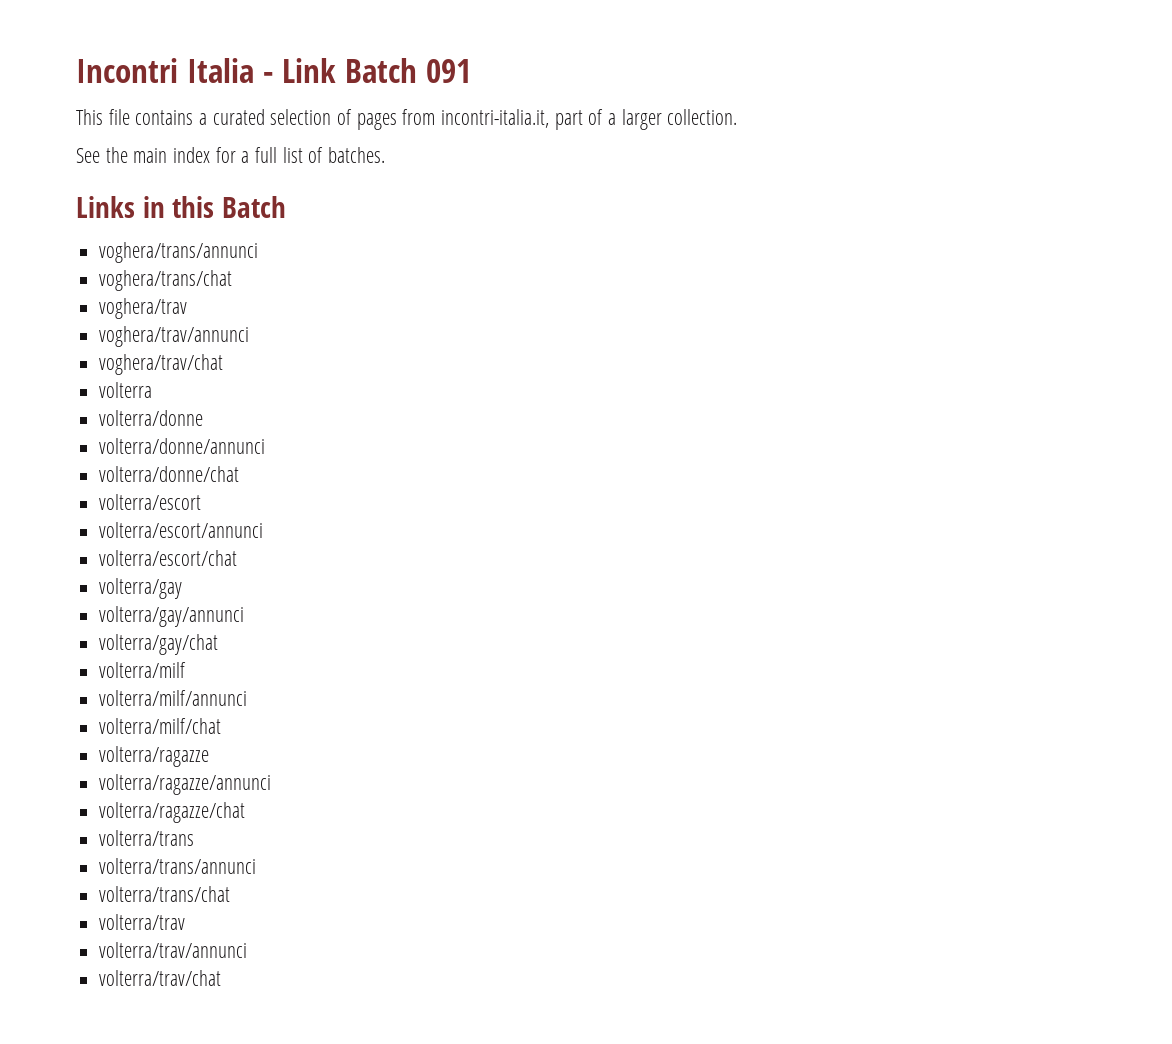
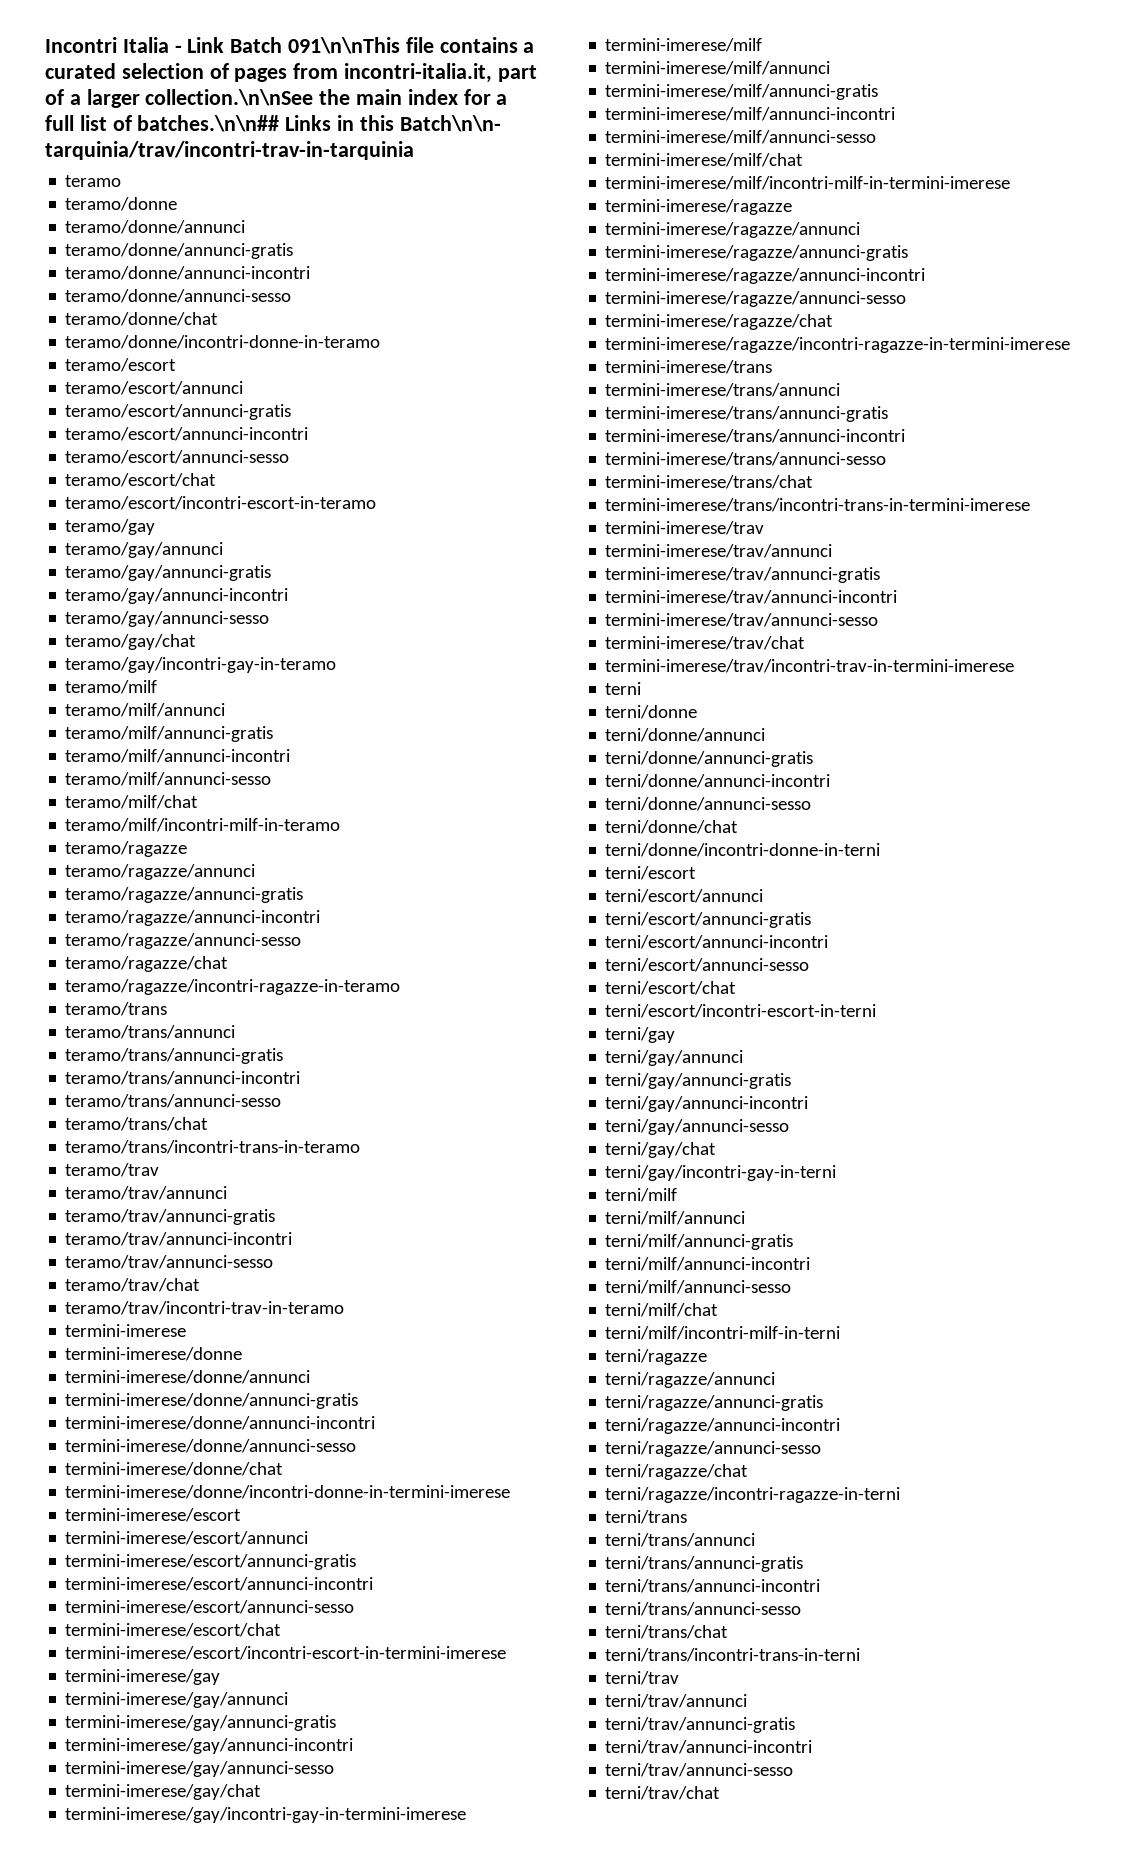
- Incontri Italia - Link Batch 091
- This file contains a curated selection of pages from incontri-italia.it, part of a larger collection.
- See the main index for a full list of batches.
- Links in this Batch
- voghera/trans/annunci
- voghera/trans/chat
- voghera/trav
- voghera/trav/annunci
- voghera/trav/chat
- volterra
- volterra/donne
- volterra/donne/annunci
- volterra/donne/chat
- volterra/escort
- volterra/escort/annunci
- volterra/escort/chat
- volterra/gay
- volterra/gay/annunci
- volterra/gay/chat
- volterra/milf
- volterra/milf/annunci
- volterra/milf/chat
- volterra/ragazze
- volterra/ragazze/annunci
- volterra/ragazze/chat
- volterra/trans
- volterra/trans/annunci
- volterra/trans/chat
- volterra/trav
- volterra/trav/annunci
- volterra/trav/chat
+ Incontri Italia - Link Batch 091\n\nThis file contains a curated selection of pages from incontri-italia.it, part of a larger collection.\n\nSee the main index for a full list of batches.\n\n## Links in this Batch\n\n- tarquinia/trav/incontri-trav-in-tarquinia
+ teramo
+ teramo/donne
+ teramo/donne/annunci
+ teramo/donne/annunci-gratis
+ teramo/donne/annunci-incontri
+ teramo/donne/annunci-sesso
+ teramo/donne/chat
+ teramo/donne/incontri-donne-in-teramo
+ teramo/escort
+ teramo/escort/annunci
+ teramo/escort/annunci-gratis
+ teramo/escort/annunci-incontri
+ teramo/escort/annunci-sesso
+ teramo/escort/chat
+ teramo/escort/incontri-escort-in-teramo
+ teramo/gay
+ teramo/gay/annunci
+ teramo/gay/annunci-gratis
+ teramo/gay/annunci-incontri
+ teramo/gay/annunci-sesso
+ teramo/gay/chat
+ teramo/gay/incontri-gay-in-teramo
+ teramo/milf
+ teramo/milf/annunci
+ teramo/milf/annunci-gratis
+ teramo/milf/annunci-incontri
+ teramo/milf/annunci-sesso
+ teramo/milf/chat
+ teramo/milf/incontri-milf-in-teramo
+ teramo/ragazze
+ teramo/ragazze/annunci
+ teramo/ragazze/annunci-gratis
+ teramo/ragazze/annunci-incontri
+ teramo/ragazze/annunci-sesso
+ teramo/ragazze/chat
+ teramo/ragazze/incontri-ragazze-in-teramo
+ teramo/trans
+ teramo/trans/annunci
+ teramo/trans/annunci-gratis
+ teramo/trans/annunci-incontri
+ teramo/trans/annunci-sesso
+ teramo/trans/chat
+ teramo/trans/incontri-trans-in-teramo
+ teramo/trav
+ teramo/trav/annunci
+ teramo/trav/annunci-gratis
+ teramo/trav/annunci-incontri
+ teramo/trav/annunci-sesso
+ teramo/trav/chat
+ teramo/trav/incontri-trav-in-teramo
+ termini-imerese
+ termini-imerese/donne
+ termini-imerese/donne/annunci
+ termini-imerese/donne/annunci-gratis
+ termini-imerese/donne/annunci-incontri
+ termini-imerese/donne/annunci-sesso
+ termini-imerese/donne/chat
+ termini-imerese/donne/incontri-donne-in-termini-imerese
+ termini-imerese/escort
+ termini-imerese/escort/annunci
+ termini-imerese/escort/annunci-gratis
+ termini-imerese/escort/annunci-incontri
+ termini-imerese/escort/annunci-sesso
+ termini-imerese/escort/chat
+ termini-imerese/escort/incontri-escort-in-termini-imerese
+ termini-imerese/gay
+ termini-imerese/gay/annunci
+ termini-imerese/gay/annunci-gratis
+ termini-imerese/gay/annunci-incontri
+ termini-imerese/gay/annunci-sesso
+ termini-imerese/gay/chat
+ termini-imerese/gay/incontri-gay-in-termini-imerese
+ termini-imerese/milf
+ termini-imerese/milf/annunci
+ termini-imerese/milf/annunci-gratis
+ termini-imerese/milf/annunci-incontri
+ termini-imerese/milf/annunci-sesso
+ termini-imerese/milf/chat
+ termini-imerese/milf/incontri-milf-in-termini-imerese
+ termini-imerese/ragazze
+ termini-imerese/ragazze/annunci
+ termini-imerese/ragazze/annunci-gratis
+ termini-imerese/ragazze/annunci-incontri
+ termini-imerese/ragazze/annunci-sesso
+ termini-imerese/ragazze/chat
+ termini-imerese/ragazze/incontri-ragazze-in-termini-imerese
+ termini-imerese/trans
+ termini-imerese/trans/annunci
+ termini-imerese/trans/annunci-gratis
+ termini-imerese/trans/annunci-incontri
+ termini-imerese/trans/annunci-sesso
+ termini-imerese/trans/chat
+ termini-imerese/trans/incontri-trans-in-termini-imerese
+ termini-imerese/trav
+ termini-imerese/trav/annunci
+ termini-imerese/trav/annunci-gratis
+ termini-imerese/trav/annunci-incontri
+ termini-imerese/trav/annunci-sesso
+ termini-imerese/trav/chat
+ termini-imerese/trav/incontri-trav-in-termini-imerese
+ terni
+ terni/donne
+ terni/donne/annunci
+ terni/donne/annunci-gratis
+ terni/donne/annunci-incontri
+ terni/donne/annunci-sesso
+ terni/donne/chat
+ terni/donne/incontri-donne-in-terni
+ terni/escort
+ terni/escort/annunci
+ terni/escort/annunci-gratis
+ terni/escort/annunci-incontri
+ terni/escort/annunci-sesso
+ terni/escort/chat
+ terni/escort/incontri-escort-in-terni
+ terni/gay
+ terni/gay/annunci
+ terni/gay/annunci-gratis
+ terni/gay/annunci-incontri
+ terni/gay/annunci-sesso
+ terni/gay/chat
+ terni/gay/incontri-gay-in-terni
+ terni/milf
+ terni/milf/annunci
+ terni/milf/annunci-gratis
+ terni/milf/annunci-incontri
+ terni/milf/annunci-sesso
+ terni/milf/chat
+ terni/milf/incontri-milf-in-terni
+ terni/ragazze
+ terni/ragazze/annunci
+ terni/ragazze/annunci-gratis
+ terni/ragazze/annunci-incontri
+ terni/ragazze/annunci-sesso
+ terni/ragazze/chat
+ terni/ragazze/incontri-ragazze-in-terni
+ terni/trans
+ terni/trans/annunci
+ terni/trans/annunci-gratis
+ terni/trans/annunci-incontri
+ terni/trans/annunci-sesso
+ terni/trans/chat
+ terni/trans/incontri-trans-in-terni
+ terni/trav
+ terni/trav/annunci
+ terni/trav/annunci-gratis
+ terni/trav/annunci-incontri
+ terni/trav/annunci-sesso
+ terni/trav/chat

